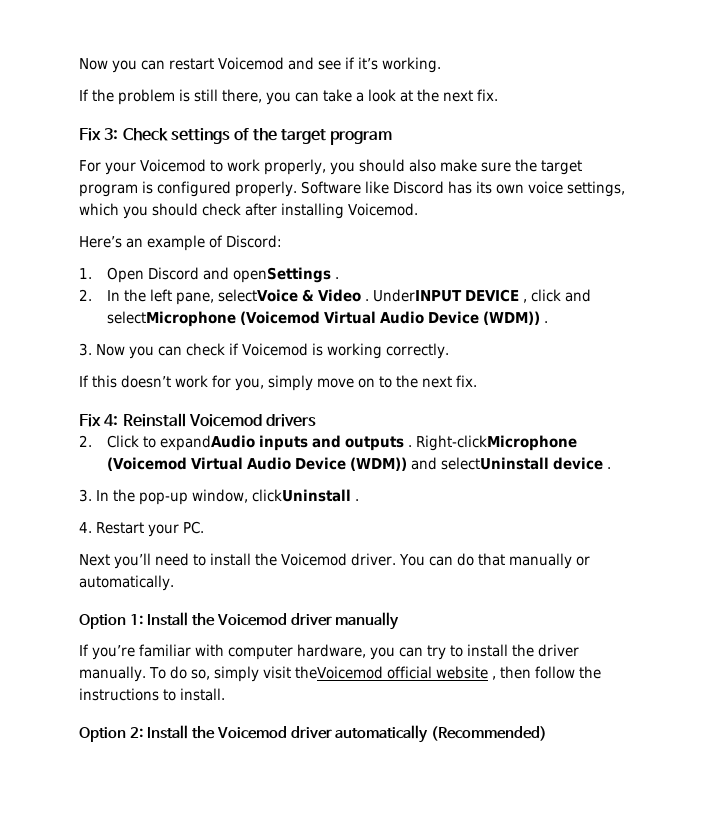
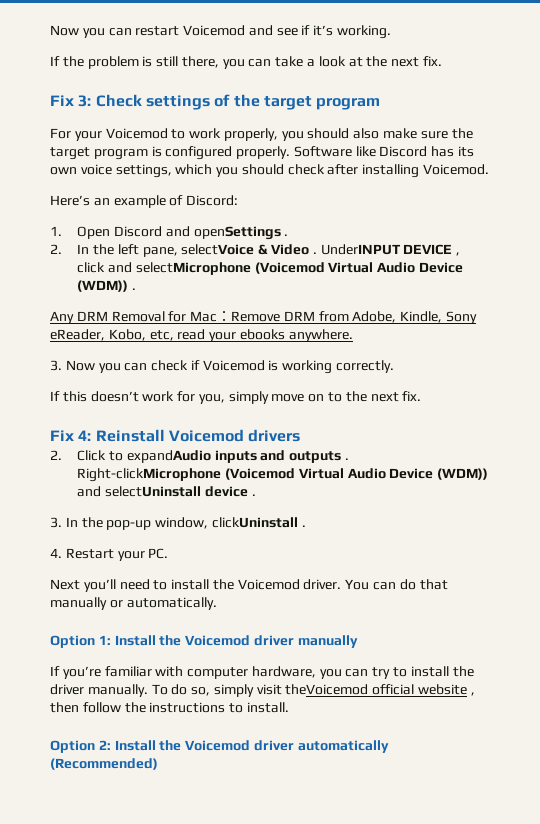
+ Any DRM Removal for Mac：Remove DRM from Adobe, Kindle, Sony eReader, Kobo, etc, read your ebooks anywhere.

